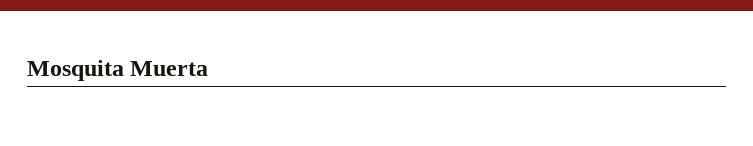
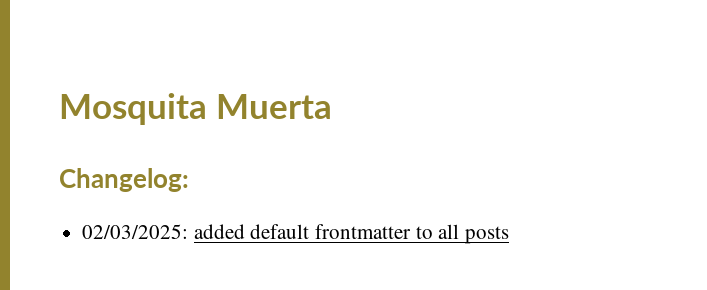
+ Changelog:
+ 02/03/2025: added default frontmatter to all posts

